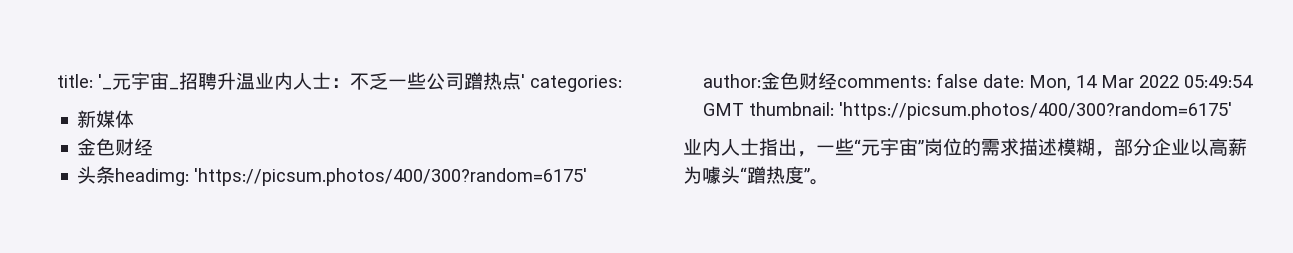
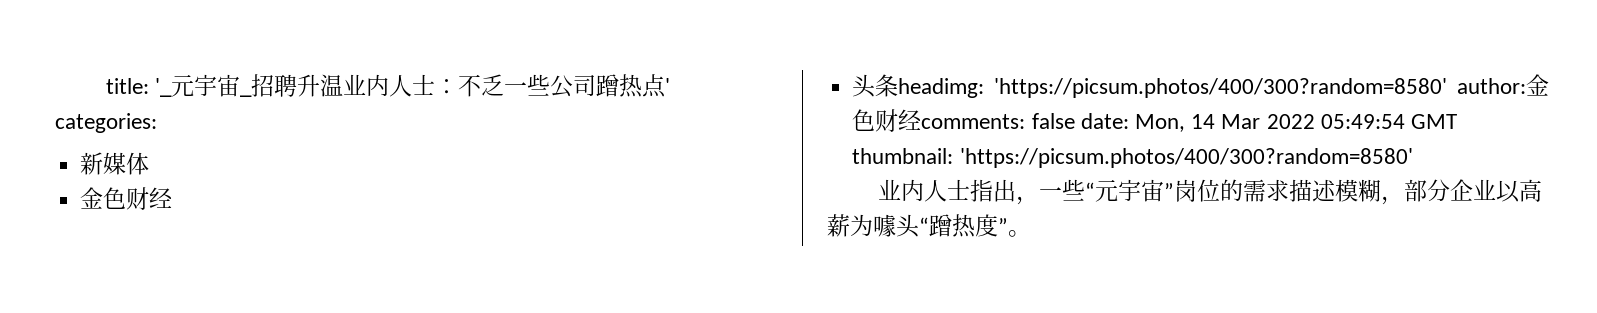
- 头条headimg: 'https://picsum.photos/400/300?random=6175' author:金色财经comments: false date: Mon, 14 Mar 2022 05:49:54 GMT thumbnail: 'https://picsum.photos/400/300?random=6175'
+ 头条headimg: 'https://picsum.photos/400/300?random=8580' author:金色财经comments: false date: Mon, 14 Mar 2022 05:49:54 GMT thumbnail: 'https://picsum.photos/400/300?random=8580'

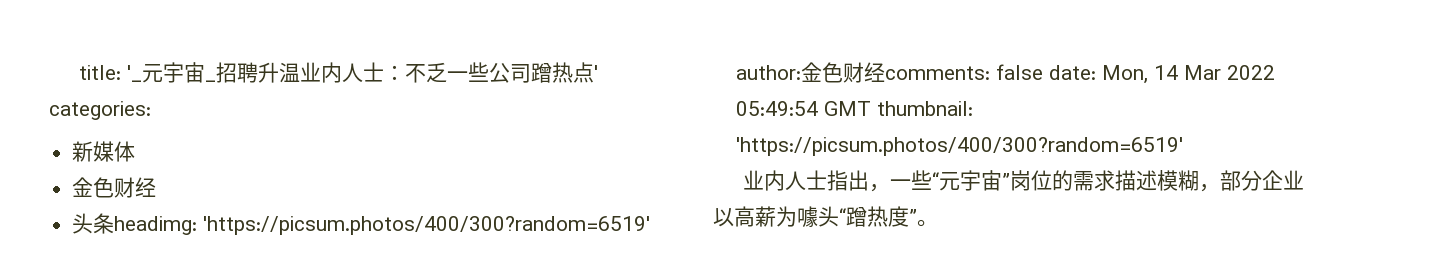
- 头条headimg: 'https://picsum.photos/400/300?random=8580' author:金色财经comments: false date: Mon, 14 Mar 2022 05:49:54 GMT thumbnail: 'https://picsum.photos/400/300?random=8580'
+ 头条headimg: 'https://picsum.photos/400/300?random=6519' author:金色财经comments: false date: Mon, 14 Mar 2022 05:49:54 GMT thumbnail: 'https://picsum.photos/400/300?random=6519'

